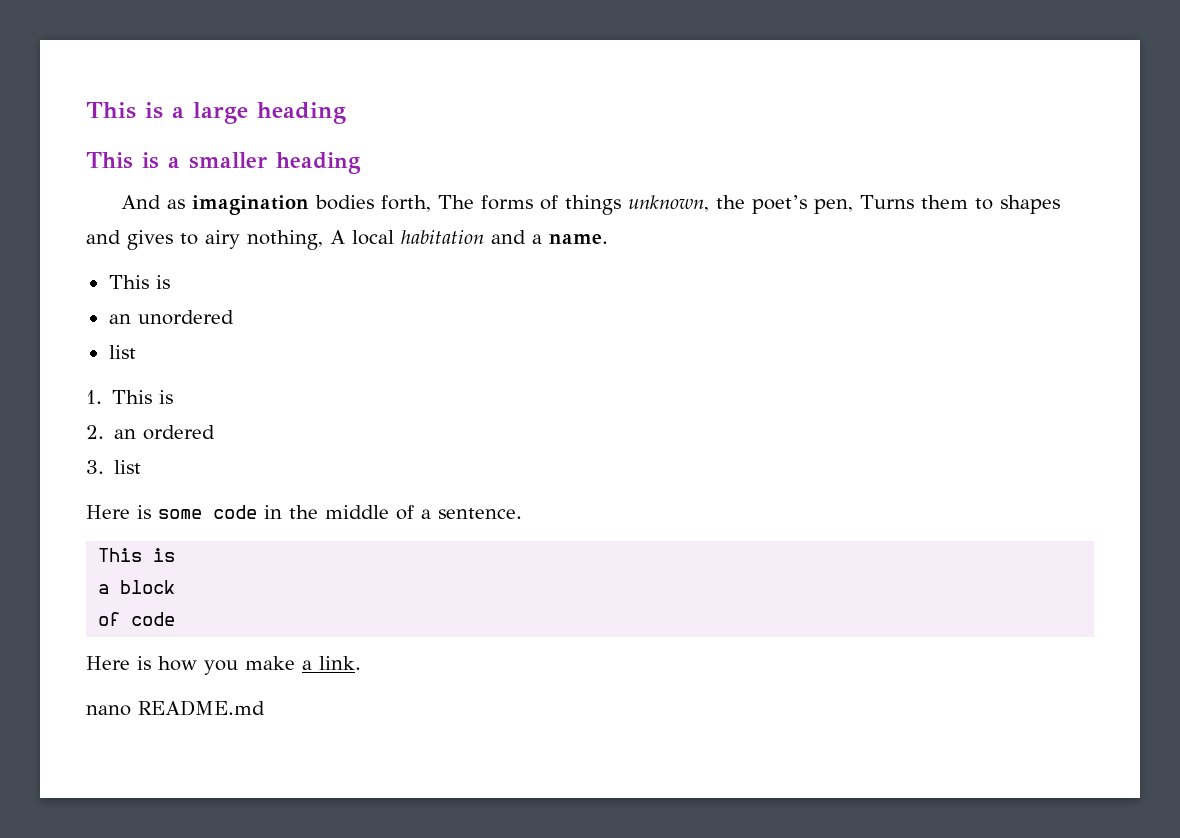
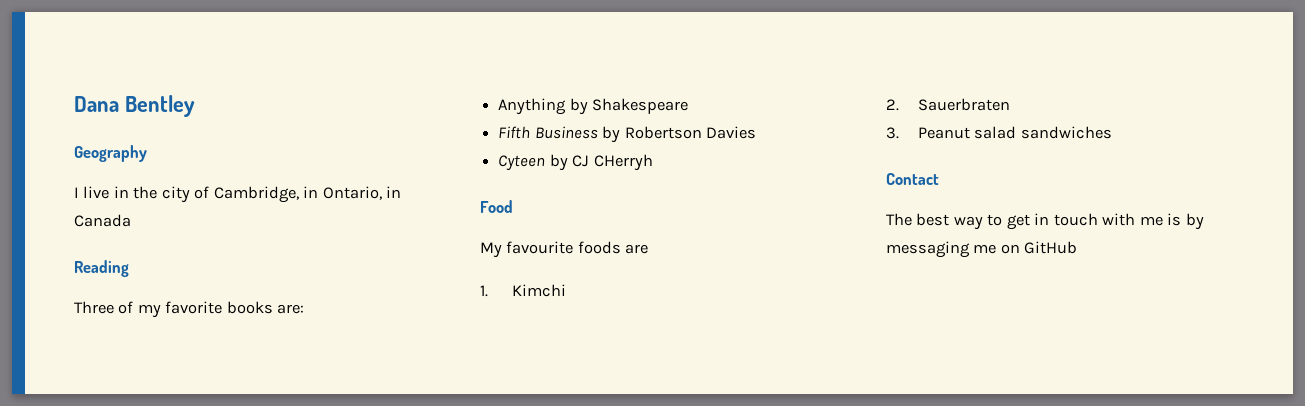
- This is a large heading
- This is a smaller heading
- And as imagination bodies forth, The forms of things unknown, the poet’s pen, Turns them to shapes and gives to airy nothing, A local habitation and a name.
- This is
- an unordered
- list
+ Dana Bentley
+ Geography
+ I live in the city of Cambridge, in Ontario, in Canada
+ Reading
+ Three of my favorite books are:
+ Anything by Shakespeare
+ Fifth Business by Robertson Davies
+ Cyteen by CJ CHerryh
+ Food
+ My favourite foods are
- 1. This is
+ 1. Kimchi
- 2. an ordered
+ 2. Sauerbraten
- 3. list
- Here is some code in the middle of a sentence.
- This is
- a block
- of code
- Here is how you make a link.
- nano README.md
+ 3. Peanut salad sandwiches
+ Contact
+ The best way to get in touch with me is by messaging me on GitHub

